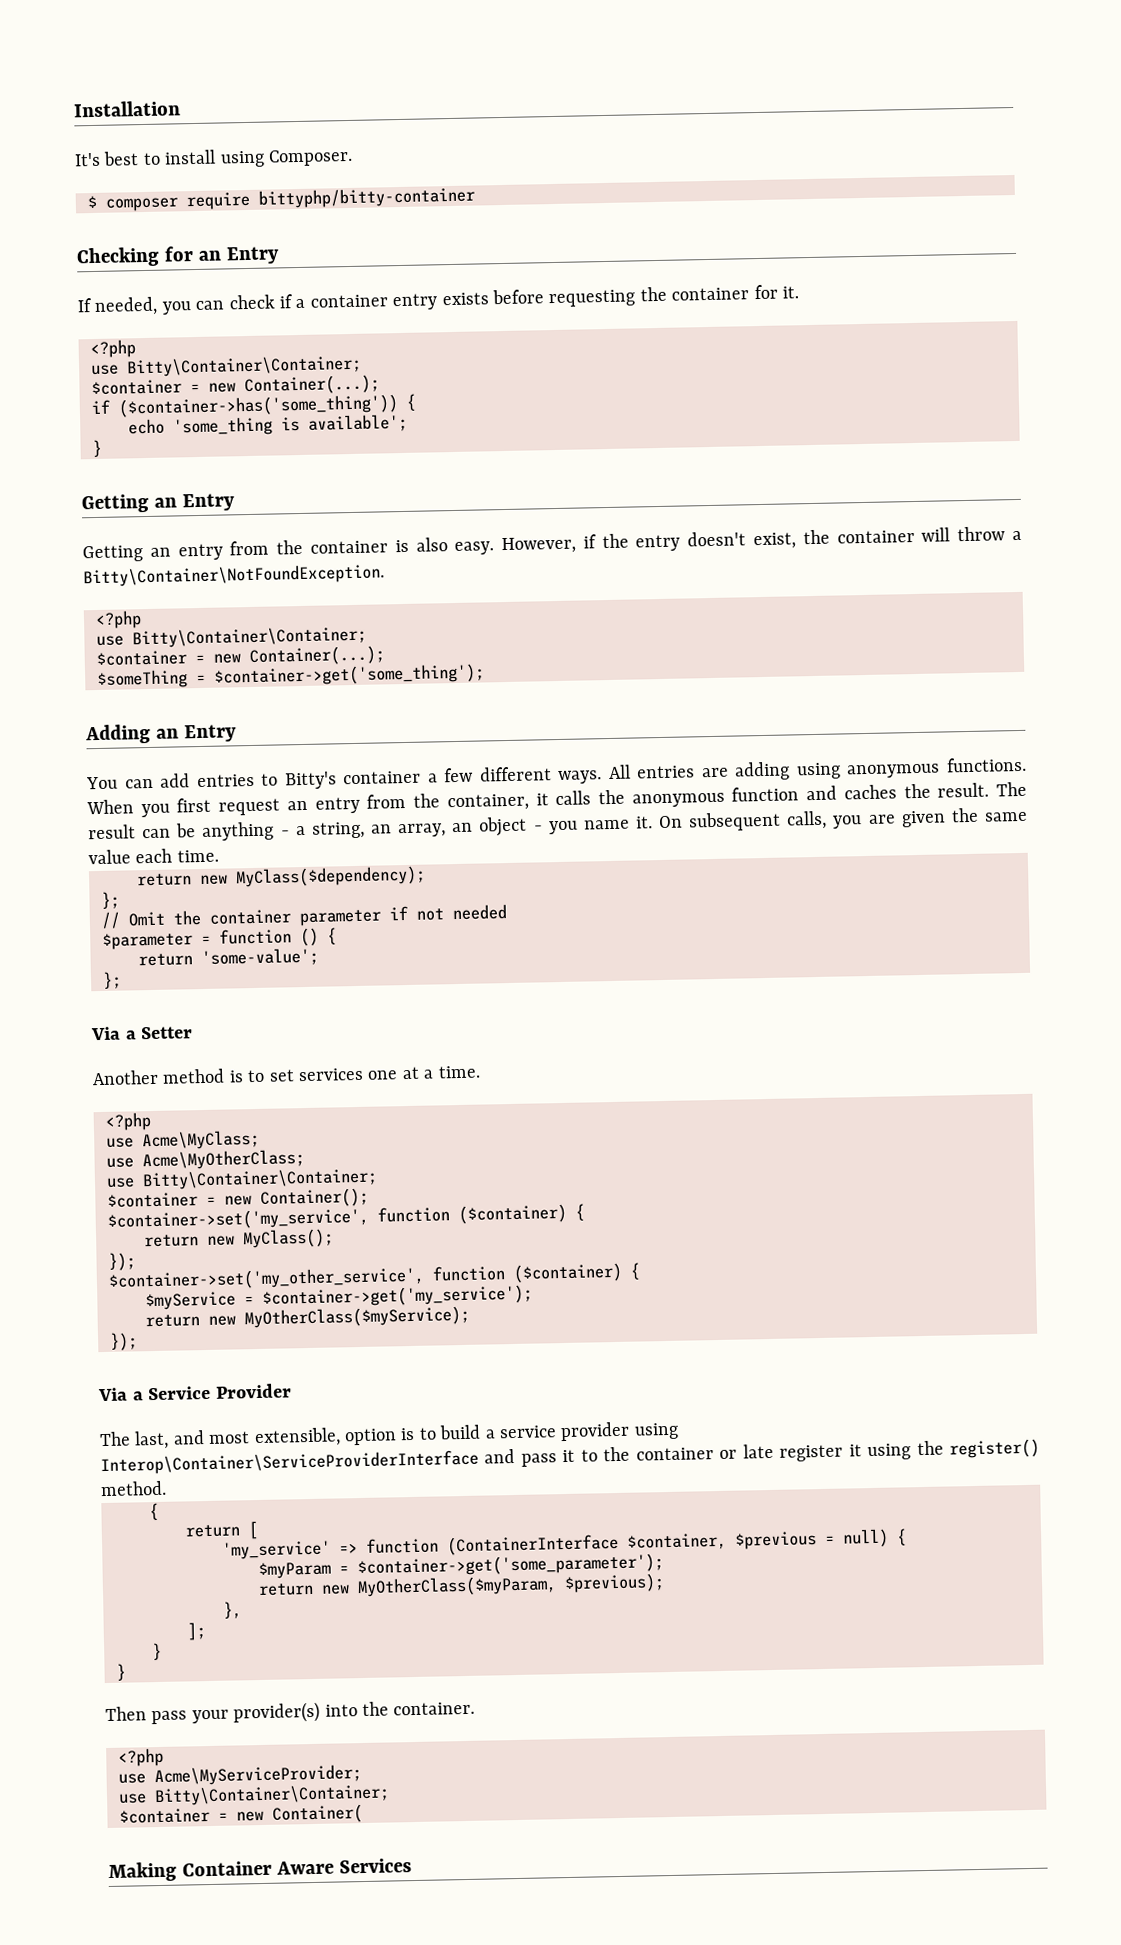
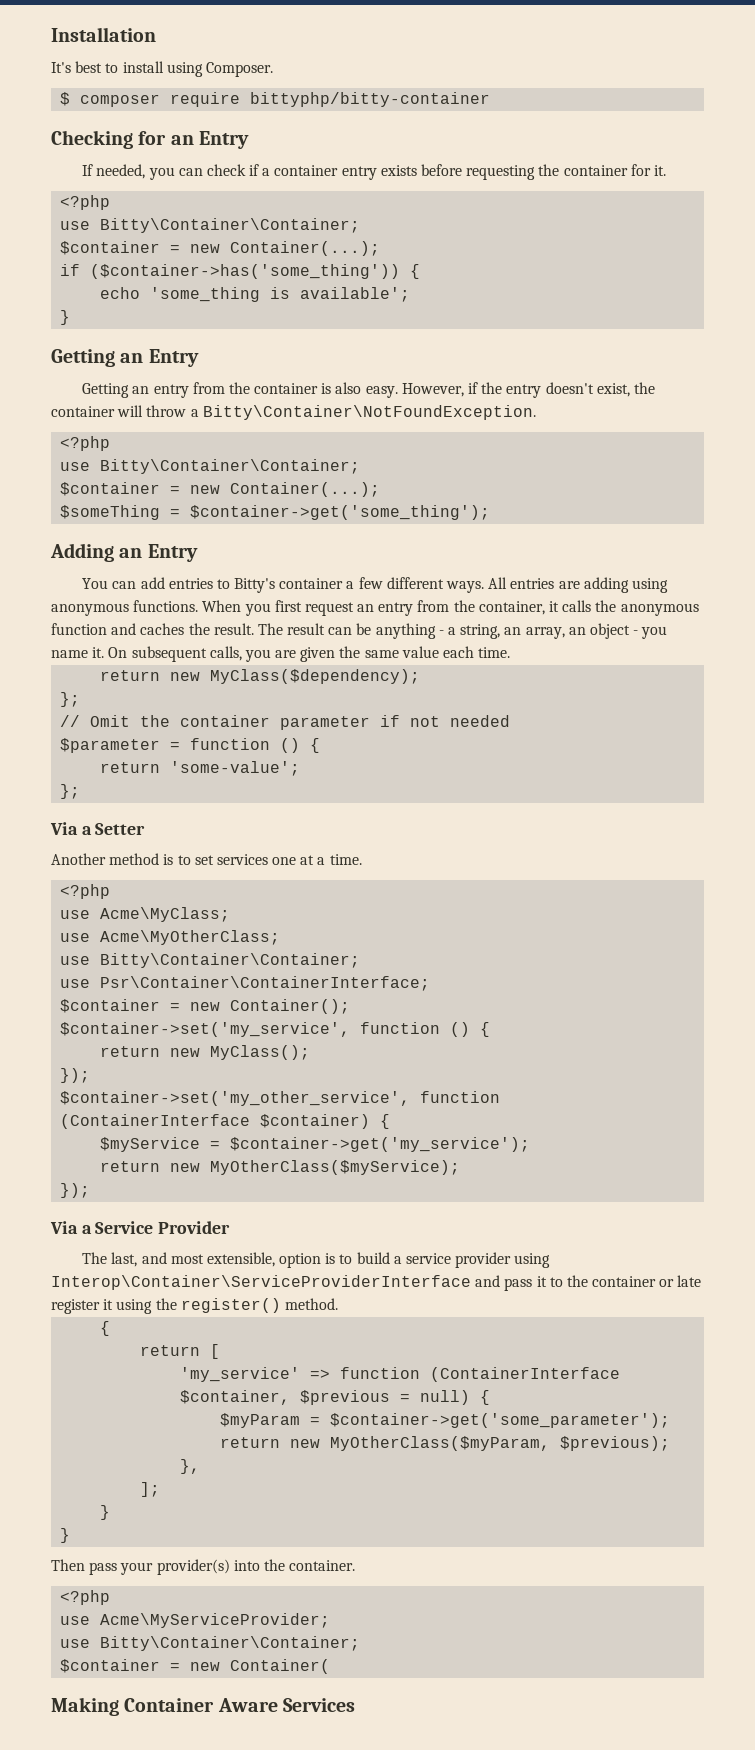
+ use Psr\Container\ContainerInterface;
- $container->set('my_service', function ($container) {
+ $container->set('my_service', function () {
- $container->set('my_other_service', function ($container) {
+ $container->set('my_other_service', function (ContainerInterface $container) {

